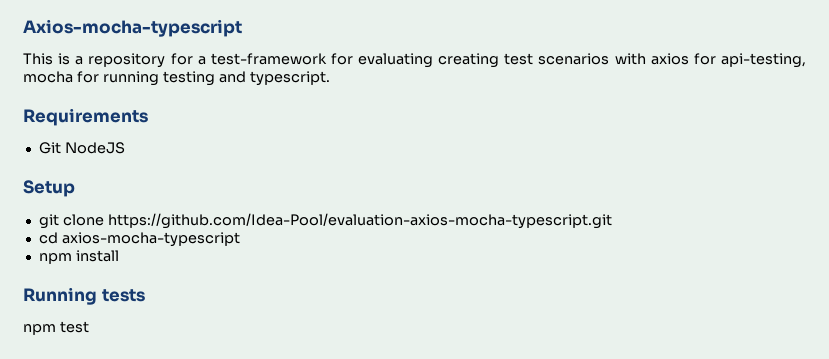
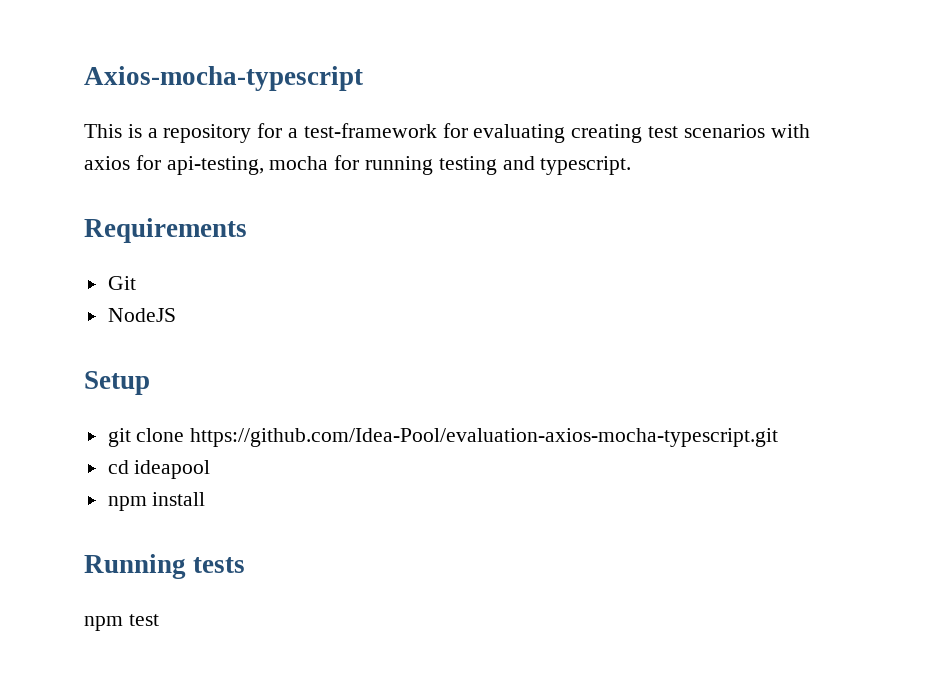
- Git NodeJS
+ Git
+ NodeJS
- cd axios-mocha-typescript
+ cd ideapool

